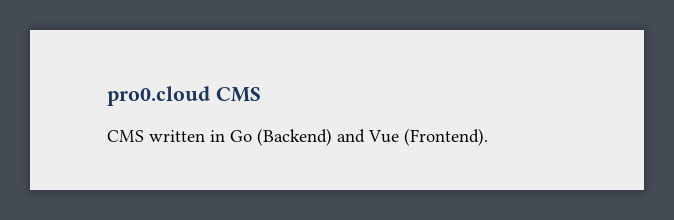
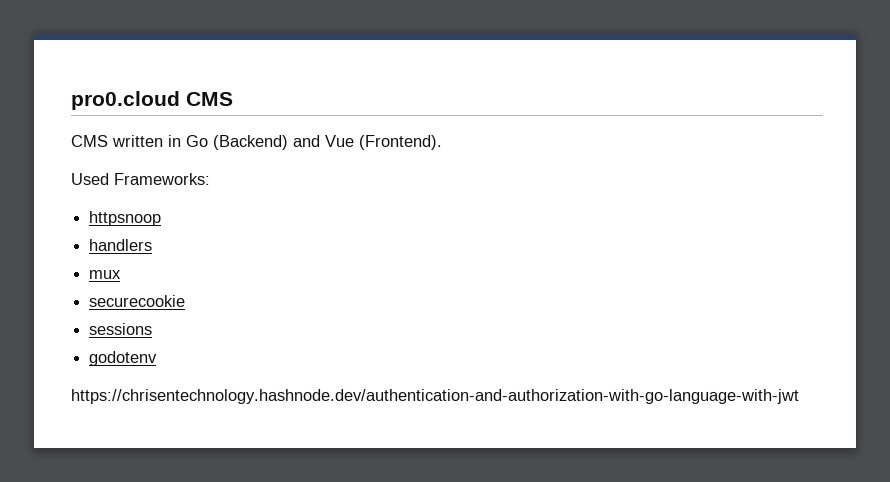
+ Used Frameworks:
+ httpsnoop
+ handlers
+ mux
+ securecookie
+ sessions
+ godotenv
+ https://chrisentechnology.hashnode.dev/authentication-and-authorization-with-go-language-with-jwt

